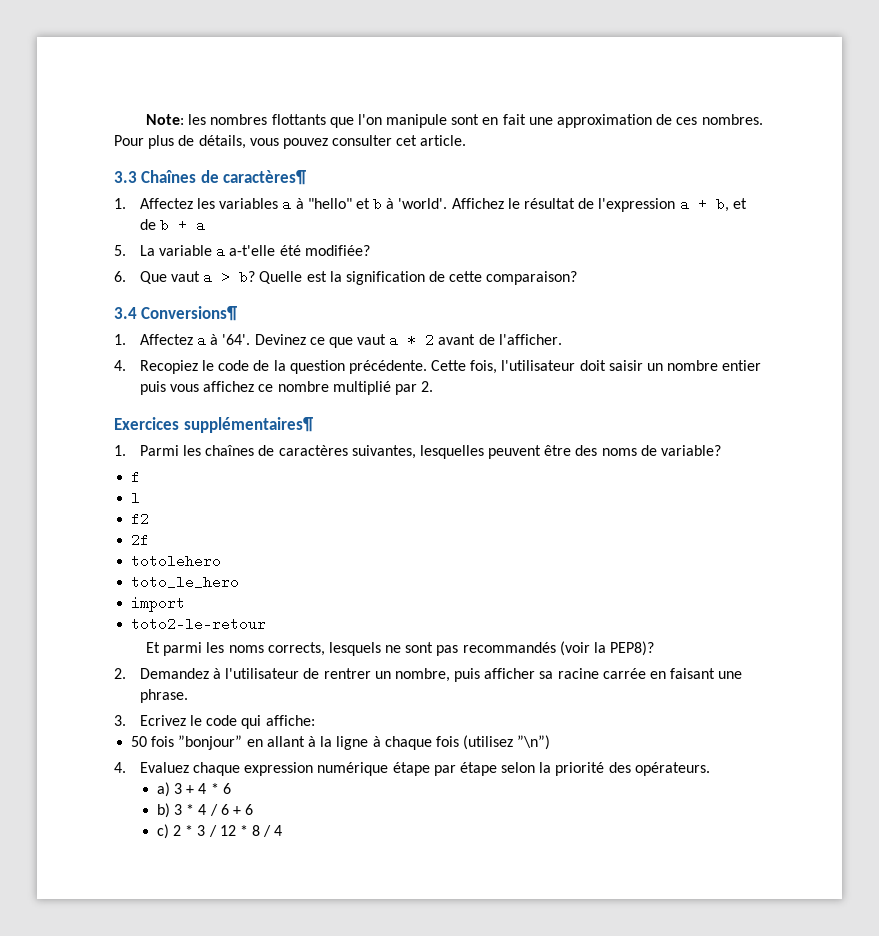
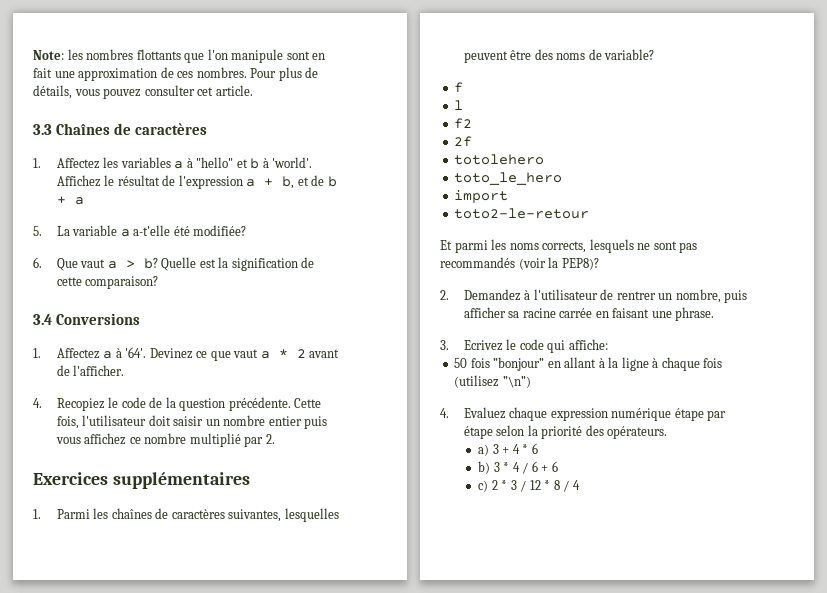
- 3.3 Chaînes de caractères¶
+ 3.3 Chaînes de caractères
- 3.4 Conversions¶
+ 3.4 Conversions
- Exercices supplémentaires¶
+ Exercices supplémentaires

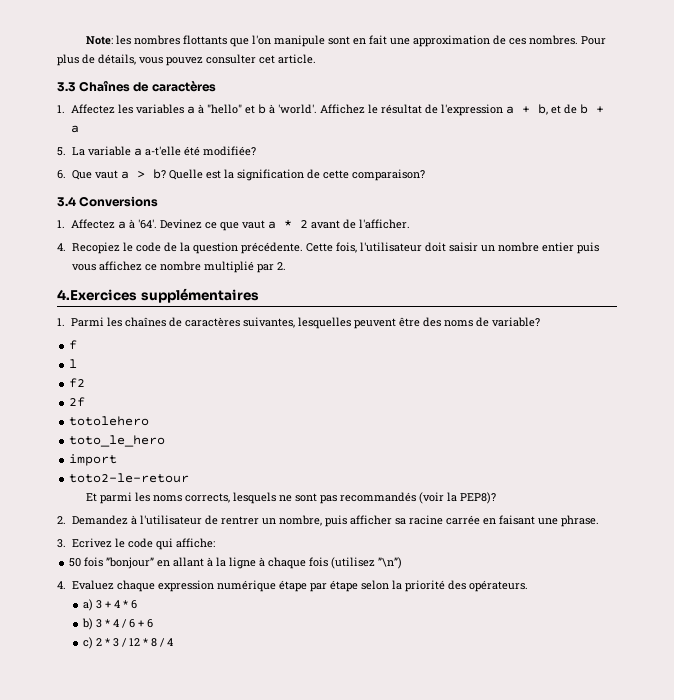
- Exercices supplémentaires
+ 4.Exercices supplémentaires

